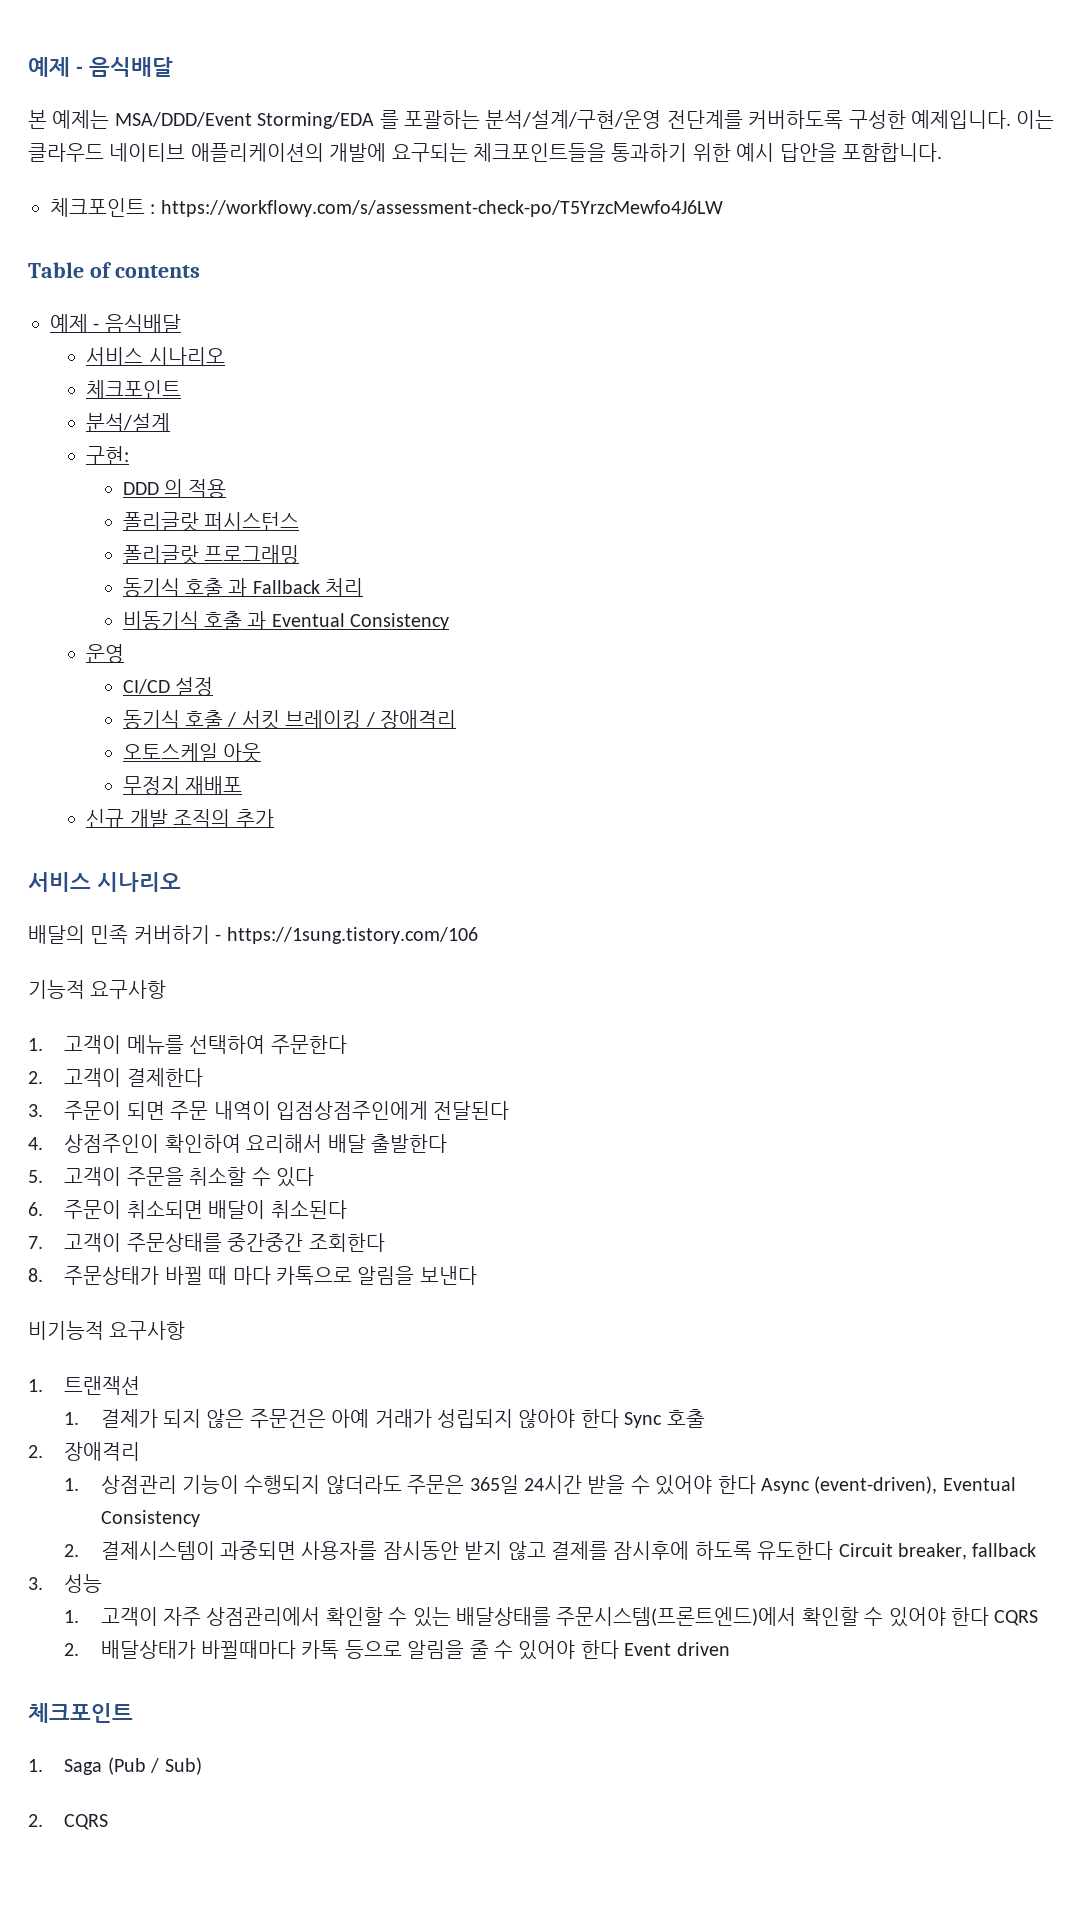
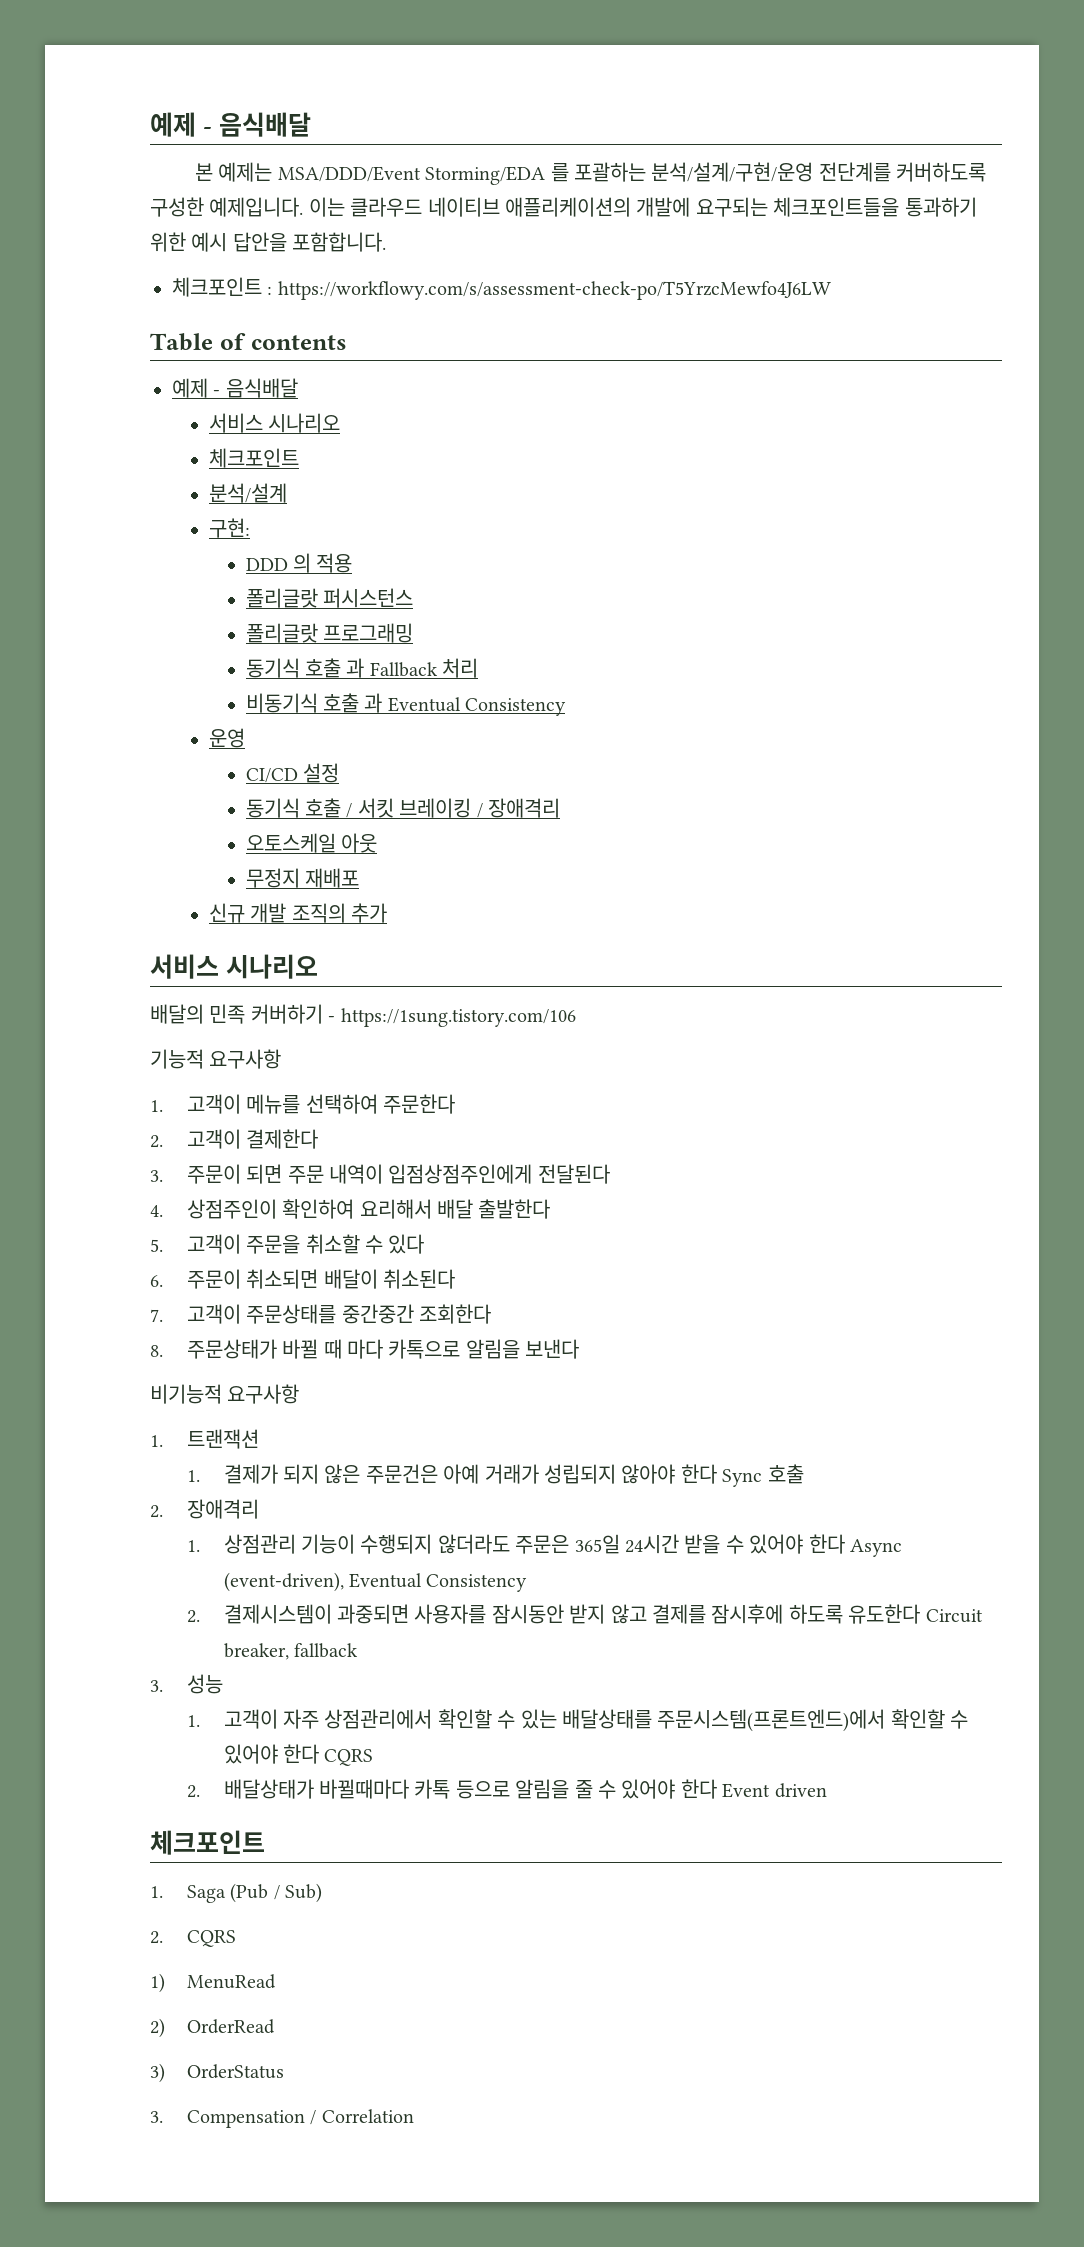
+ 1) MenuRead
+ 2) OrderRead
+ 3) OrderStatus
+ 3. Compensation / Correlation

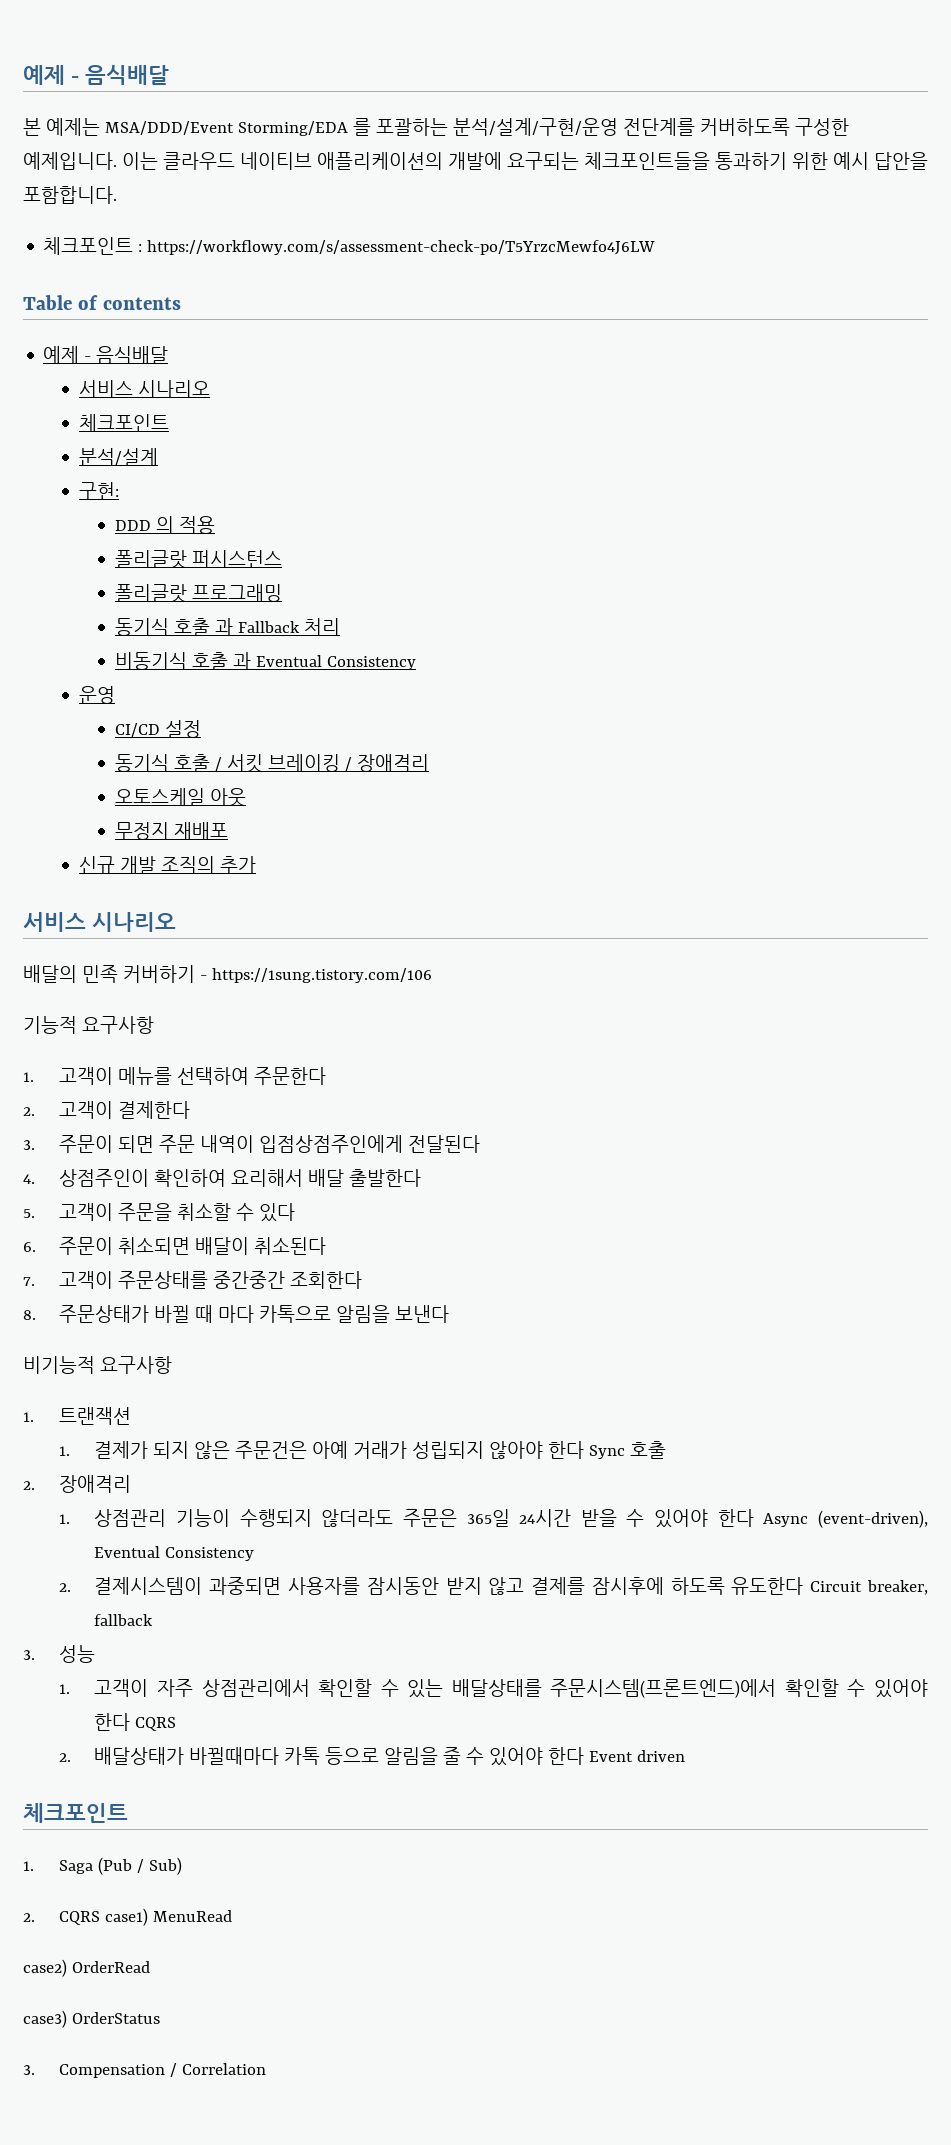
- 2. CQRS
- 1) MenuRead
+ 2. CQRS case1) MenuRead
- 2) OrderRead
+ case2) OrderRead
- 3) OrderStatus
+ case3) OrderStatus

